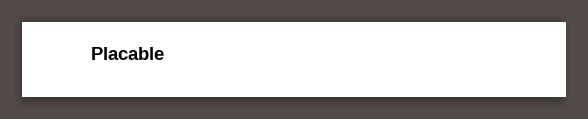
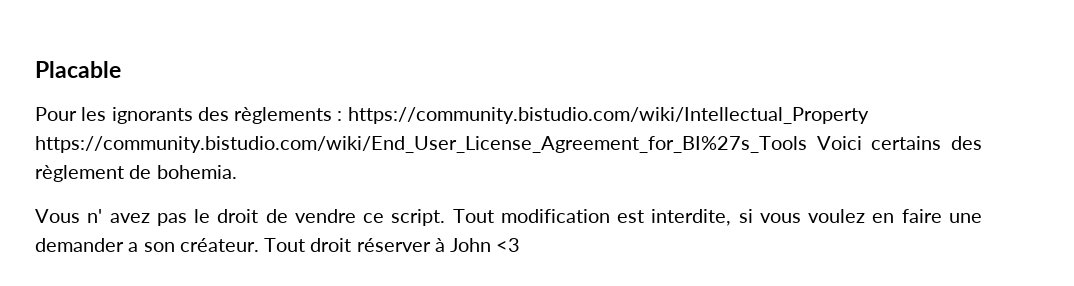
+ Pour les ignorants des règlements : https://community.bistudio.com/wiki/Intellectual_Property https://community.bistudio.com/wiki/End_User_License_Agreement_for_BI%27s_Tools Voici certains des règlement de bohemia.
+ Vous n' avez pas le droit de vendre ce script. Tout modification est interdite, si vous voulez en faire une demander a son créateur. Tout droit réserver à John <3

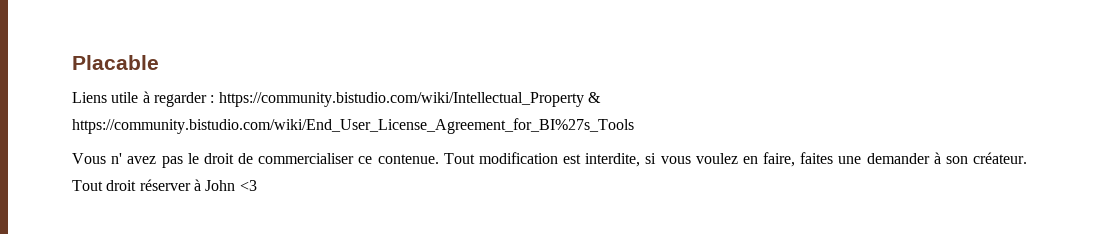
- Pour les ignorants des règlements : https://community.bistudio.com/wiki/Intellectual_Property https://community.bistudio.com/wiki/End_User_License_Agreement_for_BI%27s_Tools Voici certains des règlement de bohemia.
+ Liens utile à regarder : https://community.bistudio.com/wiki/Intellectual_Property & https://community.bistudio.com/wiki/End_User_License_Agreement_for_BI%27s_Tools
- Vous n' avez pas le droit de vendre ce script.
+ Vous n' avez pas le droit de commercialiser ce contenue.
- Tout modification est interdite, si vous voulez en faire une demander a son créateur.
+ Tout modification est interdite, si vous voulez en faire, faites une demander à son créateur.

